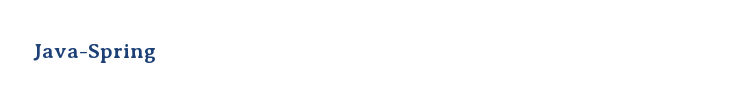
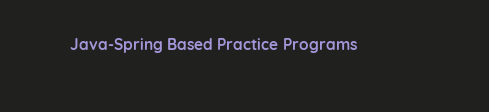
- Java-Spring
+ Java-Spring Based Practice Programs

